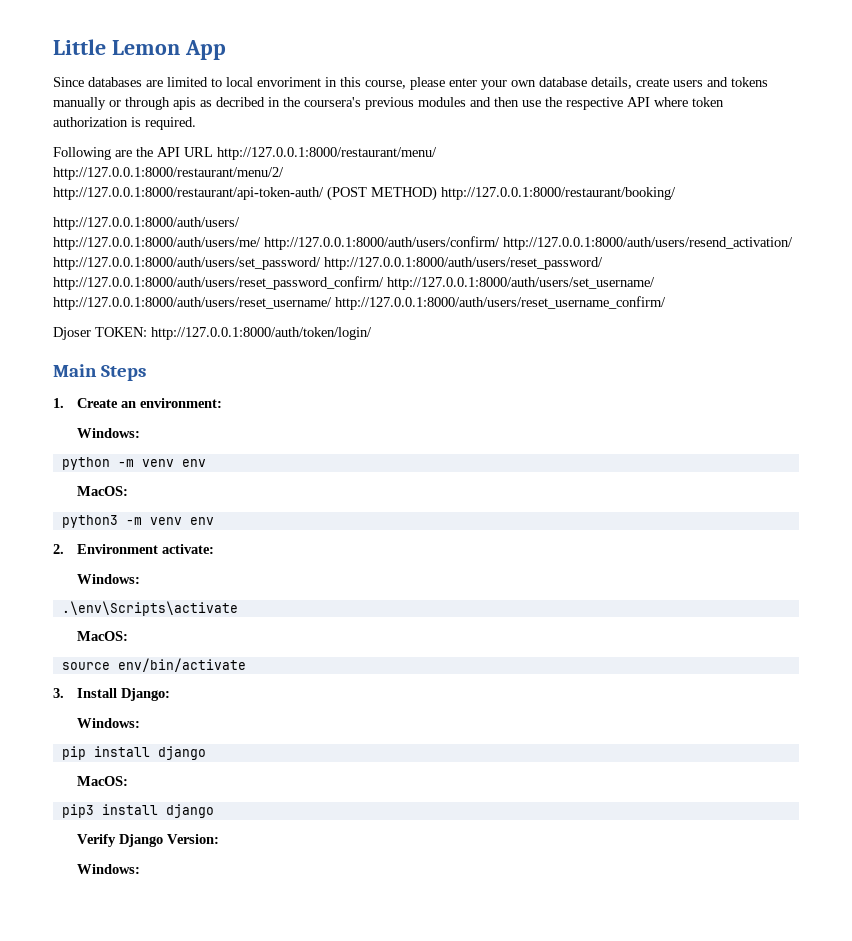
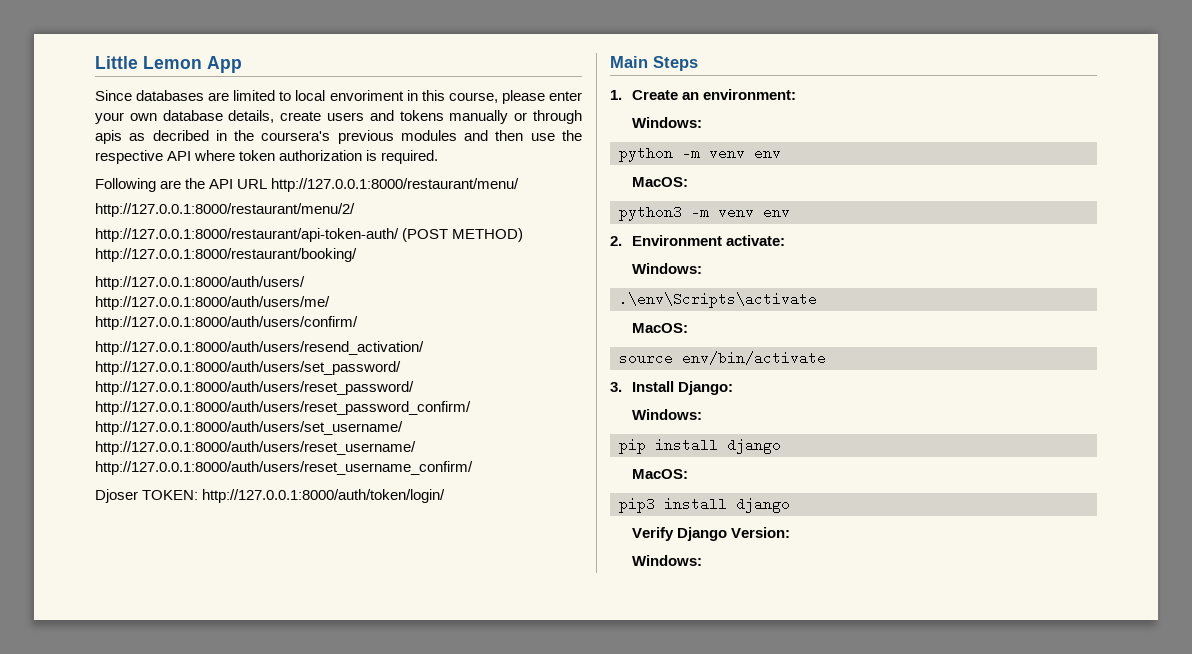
- http://127.0.0.1:8000/auth/users/me/ http://127.0.0.1:8000/auth/users/confirm/ http://127.0.0.1:8000/auth/users/resend_activation/ http://127.0.0.1:8000/auth/users/set_password/ http://127.0.0.1:8000/auth/users/reset_password/ http://127.0.0.1:8000/auth/users/reset_password_confirm/ http://127.0.0.1:8000/auth/users/set_username/ http://127.0.0.1:8000/auth/users/reset_username/ http://127.0.0.1:8000/auth/users/reset_username_confirm/
+ http://127.0.0.1:8000/auth/users/me/ http://127.0.0.1:8000/auth/users/confirm/
+ http://127.0.0.1:8000/auth/users/resend_activation/ http://127.0.0.1:8000/auth/users/set_password/ http://127.0.0.1:8000/auth/users/reset_password/ http://127.0.0.1:8000/auth/users/reset_password_confirm/ http://127.0.0.1:8000/auth/users/set_username/ http://127.0.0.1:8000/auth/users/reset_username/ http://127.0.0.1:8000/auth/users/reset_username_confirm/

